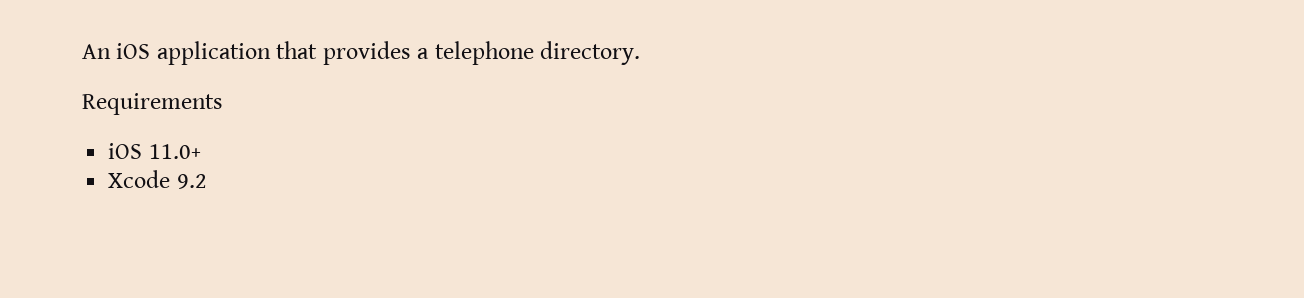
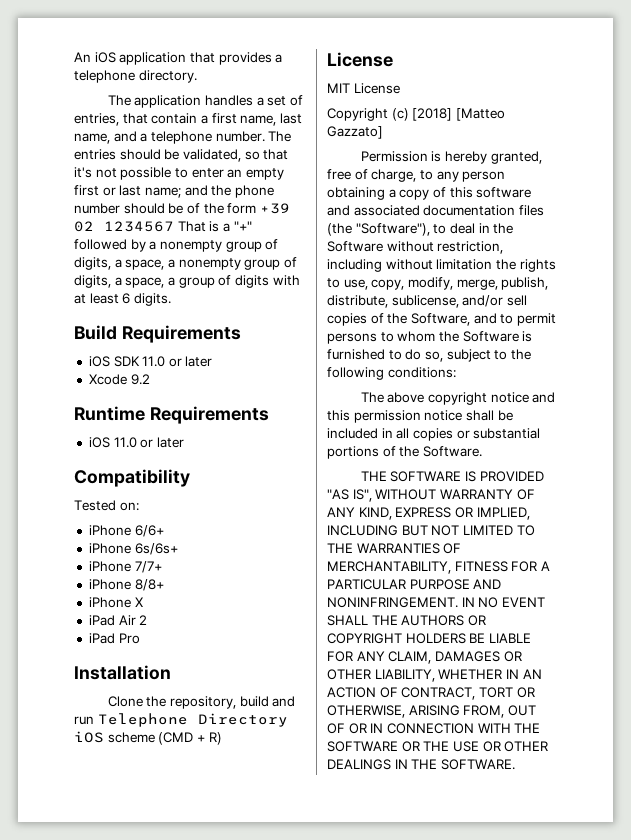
- Requirements
- iOS 11.0+
+ The application handles a set of entries, that contain a first name, last name, and a telephone number. The entries should be validated, so that it's not possible to enter an empty first or last name; and the phone number should be of the form +39 02 1234567 That is a "+" followed by a nonempty group of digits, a space, a nonempty group of digits, a space, a group of digits with at least 6 digits.
+ Build Requirements
+ iOS SDK 11.0 or later
  Xcode 9.2
+ Runtime Requirements
+ iOS 11.0 or later
+ Compatibility
+ Tested on:
+ iPhone 6/6+
+ iPhone 6s/6s+
+ iPhone 7/7+
+ iPhone 8/8+
+ iPhone X
+ iPad Air 2
+ iPad Pro
+ Installation
+ Clone the repository, build and run Telephone Directory iOS scheme (CMD + R)
+ License
+ MIT License
+ Copyright (c) [2018] [Matteo Gazzato]
+ Permission is hereby granted, free of charge, to any person obtaining a copy of this software and associated documentation files (the "Software"), to deal in the Software without restriction, including without limitation the rights to use, copy, modify, merge, publish, distribute, sublicense, and/or sell copies of the Software, and to permit persons to whom the Software is furnished to do so, subject to the following conditions:
+ The above copyright notice and this permission notice shall be included in all copies or substantial portions of the Software.
+ THE SOFTWARE IS PROVIDED "AS IS", WITHOUT WARRANTY OF ANY KIND, EXPRESS OR IMPLIED, INCLUDING BUT NOT LIMITED TO THE WARRANTIES OF MERCHANTABILITY, FITNESS FOR A PARTICULAR PURPOSE AND NONINFRINGEMENT. IN NO EVENT SHALL THE AUTHORS OR COPYRIGHT HOLDERS BE LIABLE FOR ANY CLAIM, DAMAGES OR OTHER LIABILITY, WHETHER IN AN ACTION OF CONTRACT, TORT OR OTHERWISE, ARISING FROM, OUT OF OR IN CONNECTION WITH THE SOFTWARE OR THE USE OR OTHER DEALINGS IN THE SOFTWARE.

